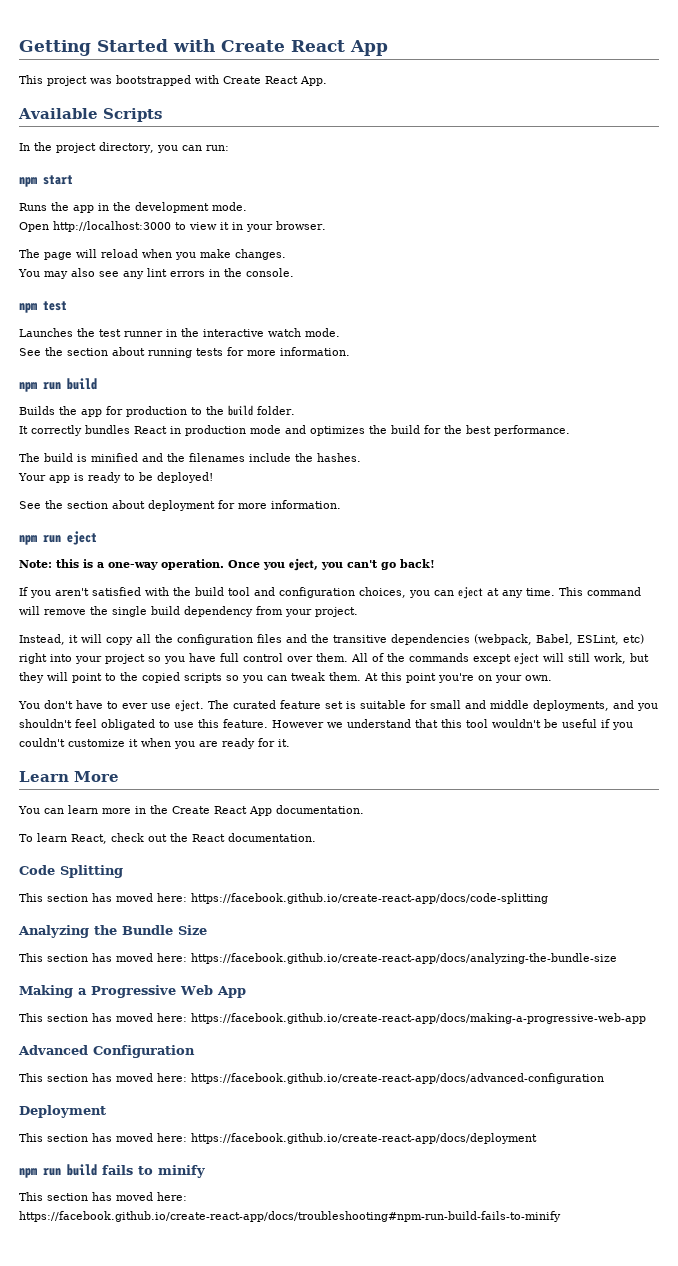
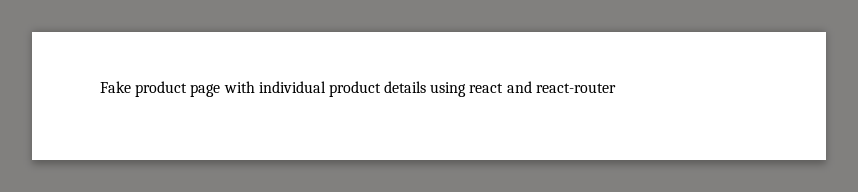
- Getting Started with Create React App
- This project was bootstrapped with Create React App.
- Available Scripts
- In the project directory, you can run:
- npm start
- Runs the app in the development mode.
- Open http://localhost:3000 to view it in your browser.
- The page will reload when you make changes.
- You may also see any lint errors in the console.
- npm test
- Launches the test runner in the interactive watch mode.
- See the section about running tests for more information.
- npm run build
- Builds the app for production to the build folder.
- It correctly bundles React in production mode and optimizes the build for the best performance.
- The build is minified and the filenames include the hashes.
- Your app is ready to be deployed!
- See the section about deployment for more information.
- npm run eject
- Note: this is a one-way operation. Once you eject, you can't go back!
- If you aren't satisfied with the build tool and configuration choices, you can eject at any time. This command will remove the single build dependency from your project.
- Instead, it will copy all the configuration files and the transitive dependencies (webpack, Babel, ESLint, etc) right into your project so you have full control over them. All of the commands except eject will still work, but they will point to the copied scripts so you can tweak them. At this point you're on your own.
- You don't have to ever use eject. The curated feature set is suitable for small and middle deployments, and you shouldn't feel obligated to use this feature. However we understand that this tool wouldn't be useful if you couldn't customize it when you are ready for it.
- Learn More
- You can learn more in the Create React App documentation.
- To learn React, check out the React documentation.
- Code Splitting
- This section has moved here: https://facebook.github.io/create-react-app/docs/code-splitting
- Analyzing the Bundle Size
- This section has moved here: https://facebook.github.io/create-react-app/docs/analyzing-the-bundle-size
- Making a Progressive Web App
- This section has moved here: https://facebook.github.io/create-react-app/docs/making-a-progressive-web-app
- Advanced Configuration
- This section has moved here: https://facebook.github.io/create-react-app/docs/advanced-configuration
- Deployment
- This section has moved here: https://facebook.github.io/create-react-app/docs/deployment
- npm run build fails to minify
- This section has moved here: https://facebook.github.io/create-react-app/docs/troubleshooting#npm-run-build-fails-to-minify
+ Fake product page with individual product details using react and react-router

